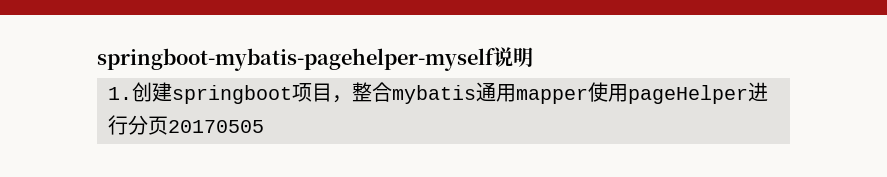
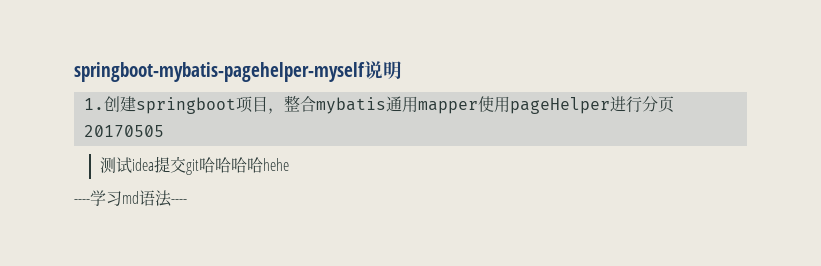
+ 测试idea提交git哈哈哈哈hehe
+ ----学习md语法----

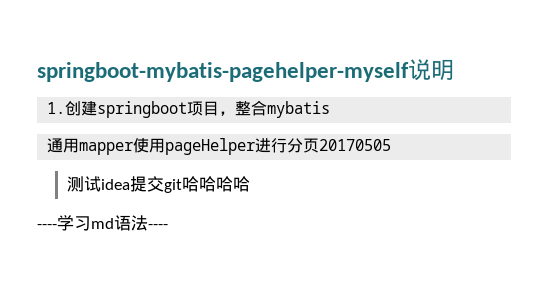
- 1.创建springboot项目，整合mybatis通用mapper使用pageHelper进行分页20170505
+ 1.创建springboot项目，整合mybatis
+ 通用mapper使用pageHelper进行分页20170505
- 测试idea提交git哈哈哈哈hehe
+ 测试idea提交git哈哈哈哈

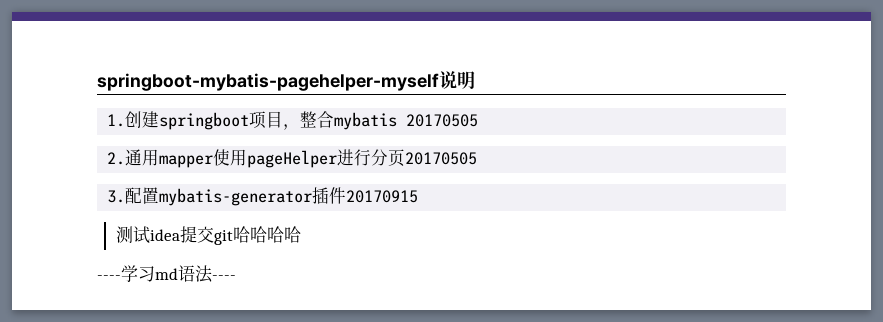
- 1.创建springboot项目，整合mybatis
- 通用mapper使用pageHelper进行分页20170505
+ 1.创建springboot项目，整合mybatis 20170505
+ 2.通用mapper使用pageHelper进行分页20170505
+ 3.配置mybatis-generator插件20170915

